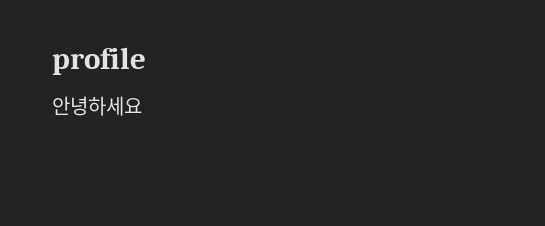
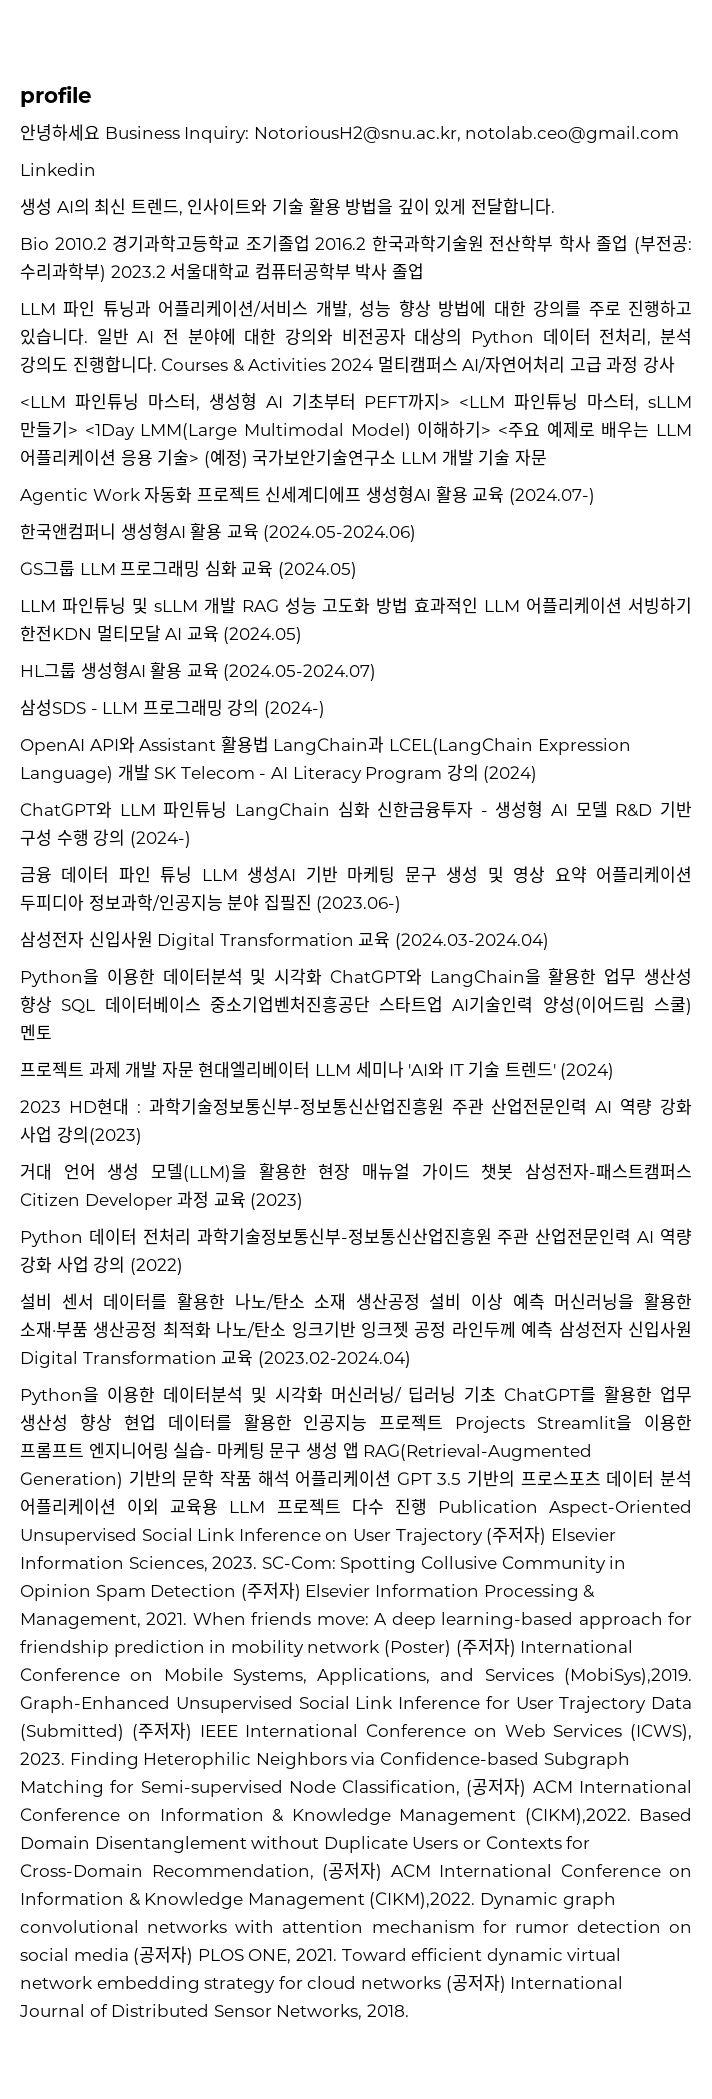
- 안녕하세요
+ 안녕하세요 Business Inquiry: NotoriousH2@snu.ac.kr, notolab.ceo@gmail.com
+ Linkedin
+ 생성 AI의 최신 트렌드, 인사이트와 기술 활용 방법을 깊이 있게 전달합니다.
+ Bio 2010.2 경기과학고등학교 조기졸업 2016.2 한국과학기술원 전산학부 학사 졸업 (부전공: 수리과학부) 2023.2 서울대학교 컴퓨터공학부 박사 졸업
+ LLM 파인 튜닝과 어플리케이션/서비스 개발, 성능 향상 방법에 대한 강의를 주로 진행하고 있습니다. 일반 AI 전 분야에 대한 강의와 비전공자 대상의 Python 데이터 전처리, 분석 강의도 진행합니다. Courses & Activities 2024 멀티캠퍼스 AI/자연어처리 고급 과정 강사
+ <LLM 파인튜닝 마스터, 생성형 AI 기초부터 PEFT까지> <LLM 파인튜닝 마스터, sLLM 만들기> <1Day LMM(Large Multimodal Model) 이해하기> <주요 예제로 배우는 LLM 어플리케이션 응용 기술> (예정) 국가보안기술연구소 LLM 개발 기술 자문
+ Agentic Work 자동화 프로젝트 신세계디에프 생성형AI 활용 교육 (2024.07-)
+ 한국앤컴퍼니 생성형AI 활용 교육 (2024.05-2024.06)
+ GS그룹 LLM 프로그래밍 심화 교육 (2024.05)
+ LLM 파인튜닝 및 sLLM 개발 RAG 성능 고도화 방법 효과적인 LLM 어플리케이션 서빙하기 한전KDN 멀티모달 AI 교육 (2024.05)
+ HL그룹 생성형AI 활용 교육 (2024.05-2024.07)
+ 삼성SDS - LLM 프로그래밍 강의 (2024-)
+ OpenAI API와 Assistant 활용법 LangChain과 LCEL(LangChain Expression Language) 개발 SK Telecom - AI Literacy Program 강의 (2024)
+ ChatGPT와 LLM 파인튜닝 LangChain 심화 신한금융투자 - 생성형 AI 모델 R&D 기반 구성 수행 강의 (2024-)
+ 금융 데이터 파인 튜닝 LLM 생성AI 기반 마케팅 문구 생성 및 영상 요약 어플리케이션 두피디아 정보과학/인공지능 분야 집필진 (2023.06-)
+ 삼성전자 신입사원 Digital Transformation 교육 (2024.03-2024.04)
+ Python을 이용한 데이터분석 및 시각화 ChatGPT와 LangChain을 활용한 업무 생산성 향상 SQL 데이터베이스 중소기업벤처진흥공단 스타트업 AI기술인력 양성(이어드림 스쿨) 멘토
+ 프로젝트 과제 개발 자문 현대엘리베이터 LLM 세미나 'AI와 IT 기술 트렌드' (2024)
+ 2023 HD현대 : 과학기술정보통신부-정보통신산업진흥원 주관 산업전문인력 AI 역량 강화 사업 강의(2023)
+ 거대 언어 생성 모델(LLM)을 활용한 현장 매뉴얼 가이드 챗봇 삼성전자-패스트캠퍼스 Citizen Developer 과정 교육 (2023)
+ Python 데이터 전처리 과학기술정보통신부-정보통신산업진흥원 주관 산업전문인력 AI 역량 강화 사업 강의 (2022)
+ 설비 센서 데이터를 활용한 나노/탄소 소재 생산공정 설비 이상 예측 머신러닝을 활용한 소재·부품 생산공정 최적화 나노/탄소 잉크기반 잉크젯 공정 라인두께 예측 삼성전자 신입사원 Digital Transformation 교육 (2023.02-2024.04)
+ Python을 이용한 데이터분석 및 시각화 머신러닝/ 딥러닝 기초 ChatGPT를 활용한 업무 생산성 향상 현업 데이터를 활용한 인공지능 프로젝트 Projects Streamlit을 이용한 프롬프트 엔지니어링 실습- 마케팅 문구 생성 앱 RAG(Retrieval-Augmented Generation) 기반의 문학 작품 해석 어플리케이션 GPT 3.5 기반의 프로스포츠 데이터 분석 어플리케이션 이외 교육용 LLM 프로젝트 다수 진행 Publication Aspect-Oriented Unsupervised Social Link Inference on User Trajectory (주저자) Elsevier Information Sciences, 2023. SC-Com: Spotting Collusive Community in Opinion Spam Detection (주저자) Elsevier Information Processing & Management, 2021. When friends move: A deep learning-based approach for friendship prediction in mobility network (Poster) (주저자) International Conference on Mobile Systems, Applications, and Services (MobiSys),2019. Graph-Enhanced Unsupervised Social Link Inference for User Trajectory Data (Submitted) (주저자) IEEE International Conference on Web Services (ICWS), 2023. Finding Heterophilic Neighbors via Confidence-based Subgraph Matching for Semi-supervised Node Classification, (공저자) ACM International Conference on Information & Knowledge Management (CIKM),2022. Based Domain Disentanglement without Duplicate Users or Contexts for Cross-Domain Recommendation, (공저자) ACM International Conference on Information & Knowledge Management (CIKM),2022. Dynamic graph convolutional networks with attention mechanism for rumor detection on social media (공저자) PLOS ONE, 2021. Toward efficient dynamic virtual network embedding strategy for cloud networks (공저자) International Journal of Distributed Sensor Networks, 2018.

